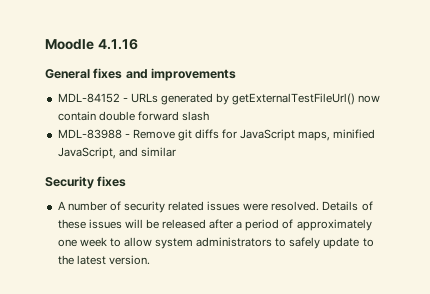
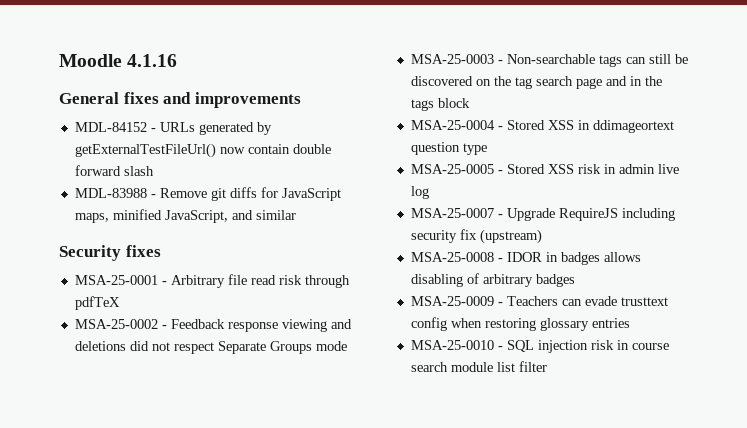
- A number of security related issues were resolved. Details of these issues will be released after a period of approximately one week to allow system administrators to safely update to the latest version.
+ MSA-25-0001 - Arbitrary file read risk through pdfTeX
+ MSA-25-0002 - Feedback response viewing and deletions did not respect Separate Groups mode
+ MSA-25-0003 - Non-searchable tags can still be discovered on the tag search page and in the tags block
+ MSA-25-0004 - Stored XSS in ddimageortext question type
+ MSA-25-0005 - Stored XSS risk in admin live log
+ MSA-25-0007 - Upgrade RequireJS including security fix (upstream)
+ MSA-25-0008 - IDOR in badges allows disabling of arbitrary badges
+ MSA-25-0009 - Teachers can evade trusttext config when restoring glossary entries
+ MSA-25-0010 - SQL injection risk in course search module list filter

